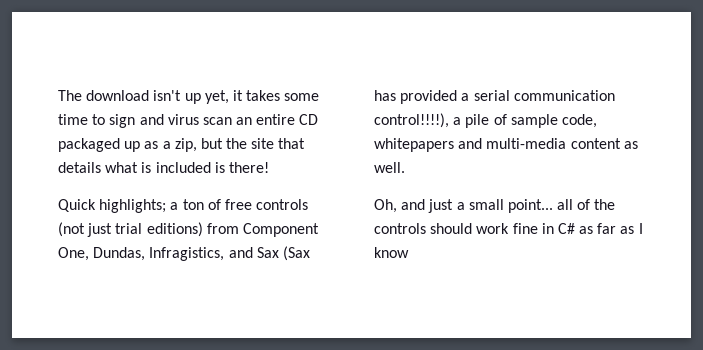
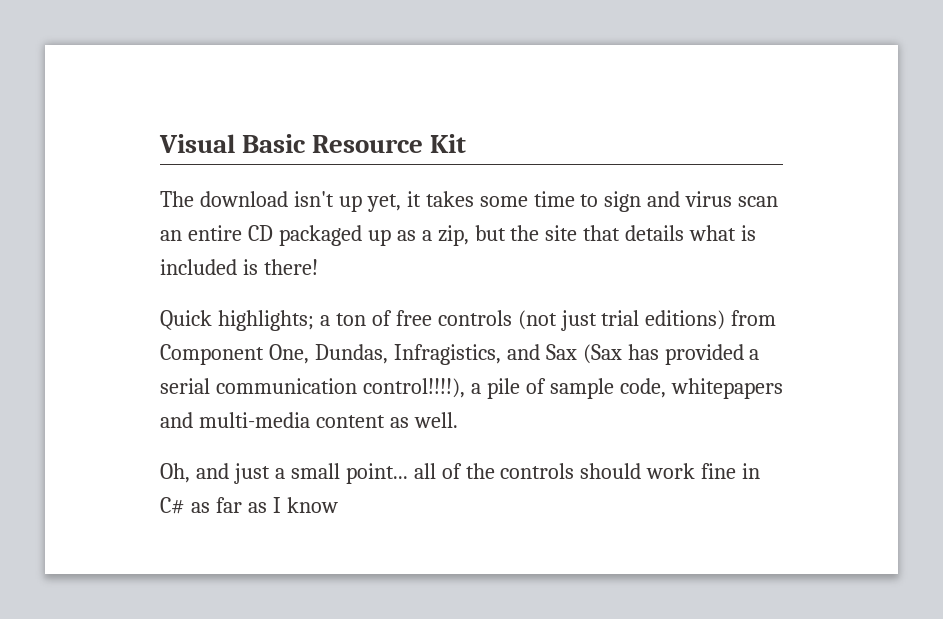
+ Visual Basic Resource Kit

